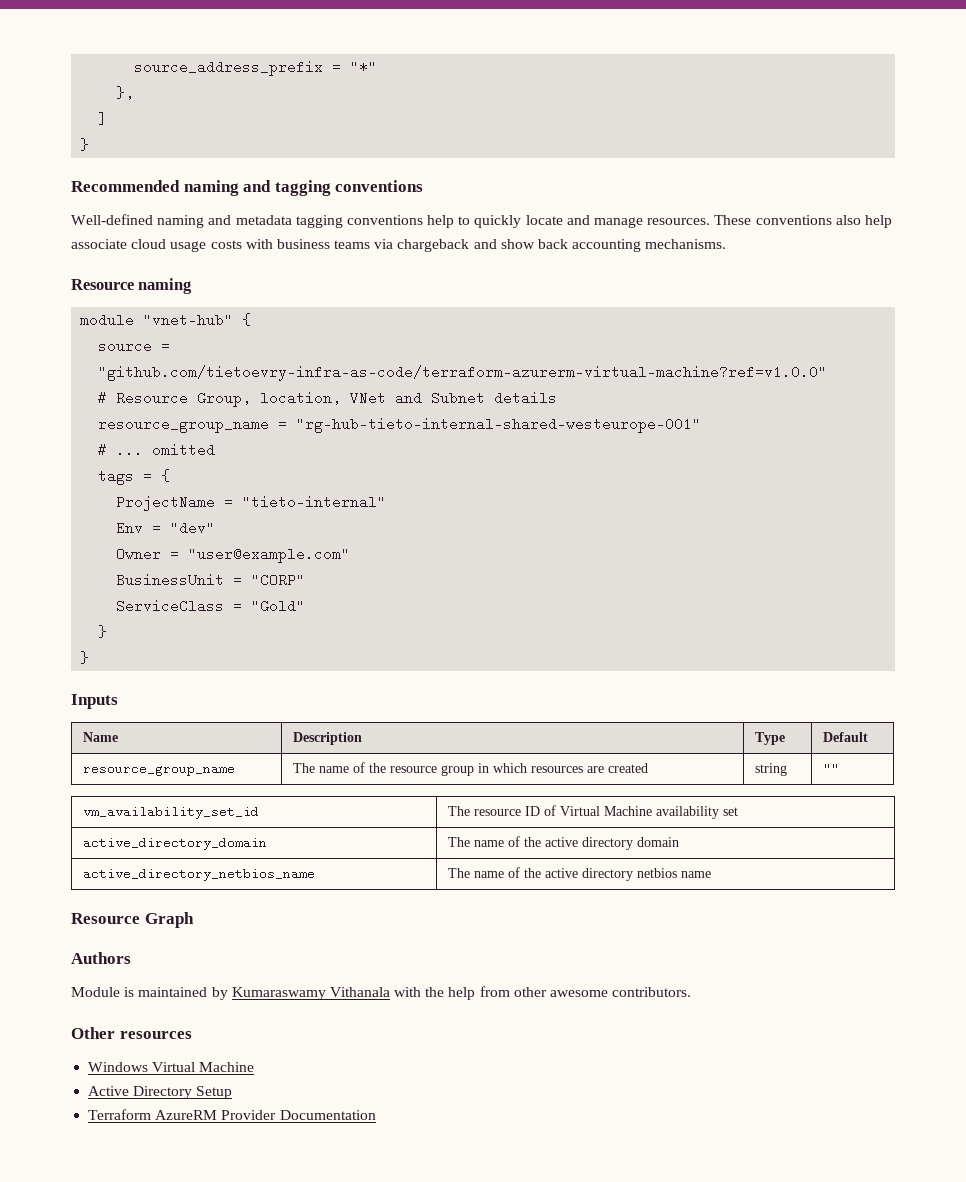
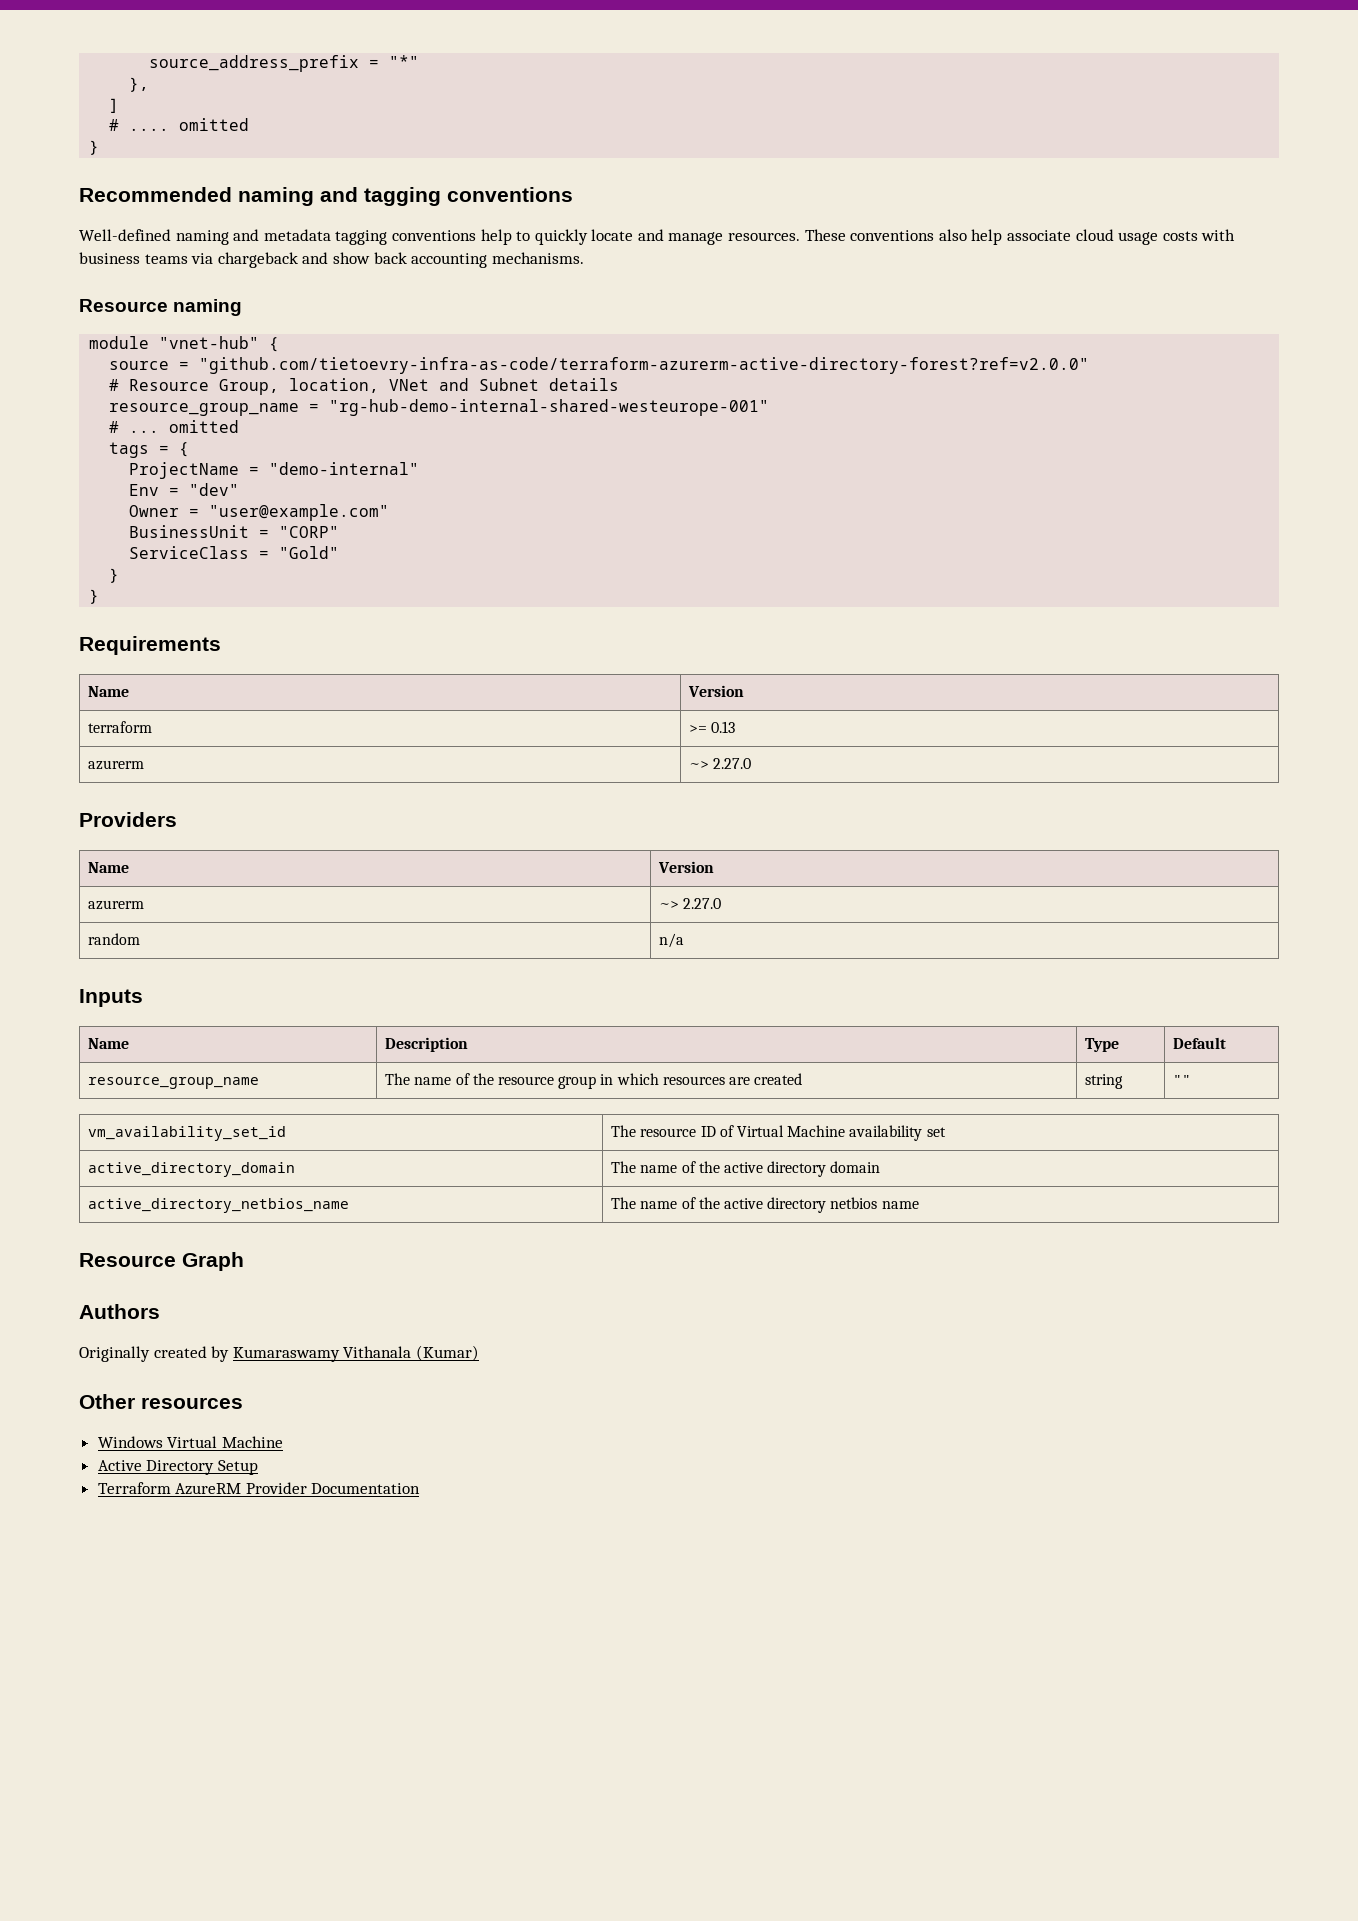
+ # .... omitted
- source = "github.com/tietoevry-infra-as-code/terraform-azurerm-virtual-machine?ref=v1.0.0"
+ source = "github.com/tietoevry-infra-as-code/terraform-azurerm-active-directory-forest?ref=v2.0.0"
- resource_group_name = "rg-hub-tieto-internal-shared-westeurope-001"
+ resource_group_name = "rg-hub-demo-internal-shared-westeurope-001"
- ProjectName = "tieto-internal"
+ ProjectName = "demo-internal"
+ Requirements
+ Name | Version
+ terraform | >= 0.13
+ azurerm | ~> 2.27.0
+ Providers
+ Name | Version
+ azurerm | ~> 2.27.0
+ random | n/a
- Module is maintained by Kumaraswamy Vithanala with the help from other awesome contributors.
+ Originally created by Kumaraswamy Vithanala (Kumar)

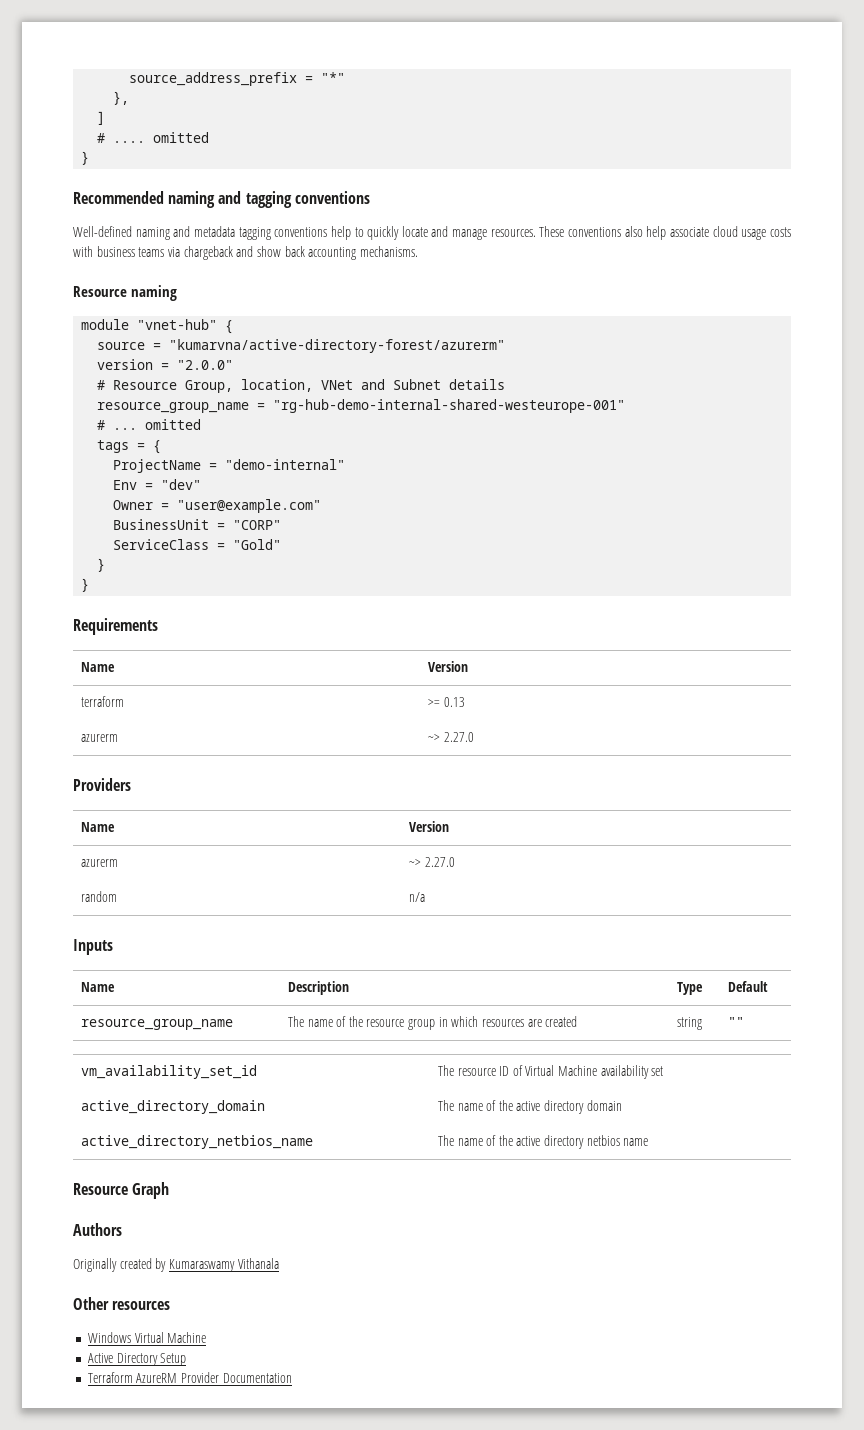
- source = "github.com/tietoevry-infra-as-code/terraform-azurerm-active-directory-forest?ref=v2.0.0"
+ source = "kumarvna/active-directory-forest/azurerm"
+ version = "2.0.0"
- Originally created by Kumaraswamy Vithanala (Kumar)
+ Originally created by Kumaraswamy Vithanala

